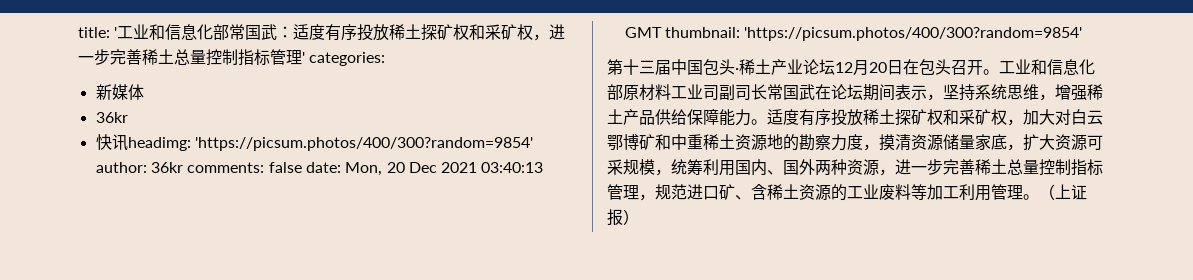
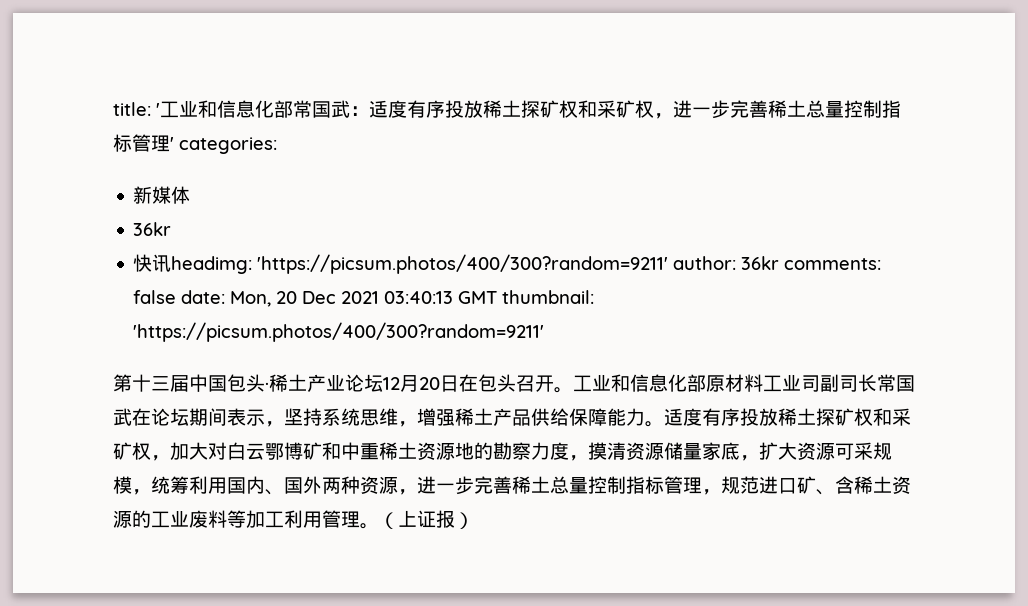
- 快讯headimg: 'https://picsum.photos/400/300?random=9854' author: 36kr comments: false date: Mon, 20 Dec 2021 03:40:13 GMT thumbnail: 'https://picsum.photos/400/300?random=9854'
+ 快讯headimg: 'https://picsum.photos/400/300?random=9211' author: 36kr comments: false date: Mon, 20 Dec 2021 03:40:13 GMT thumbnail: 'https://picsum.photos/400/300?random=9211'

